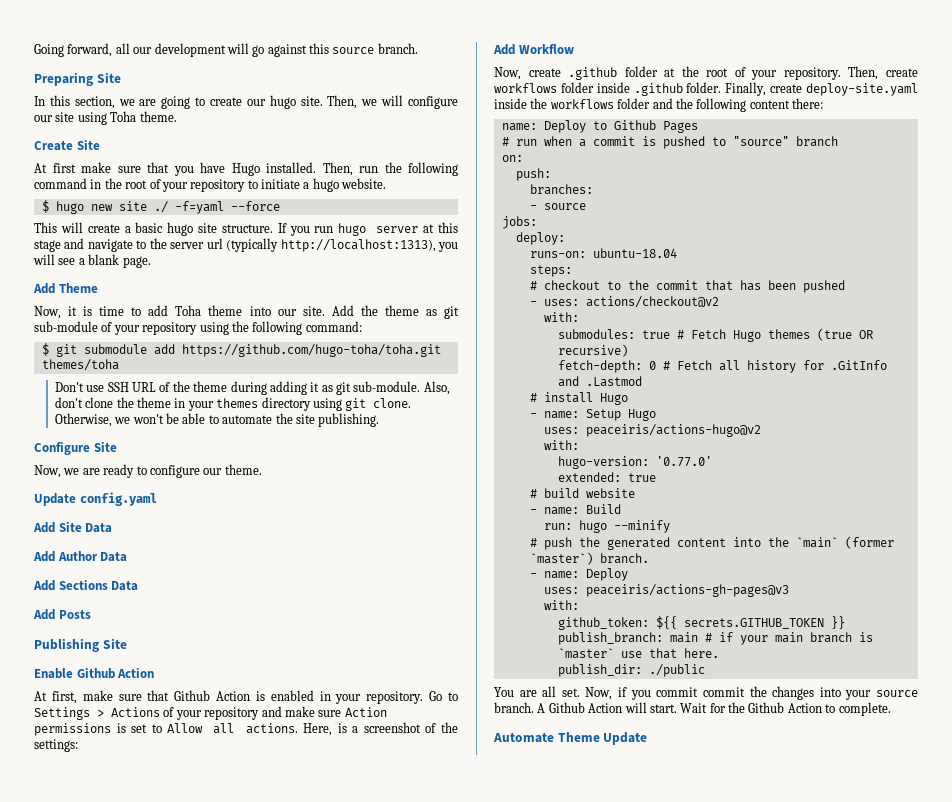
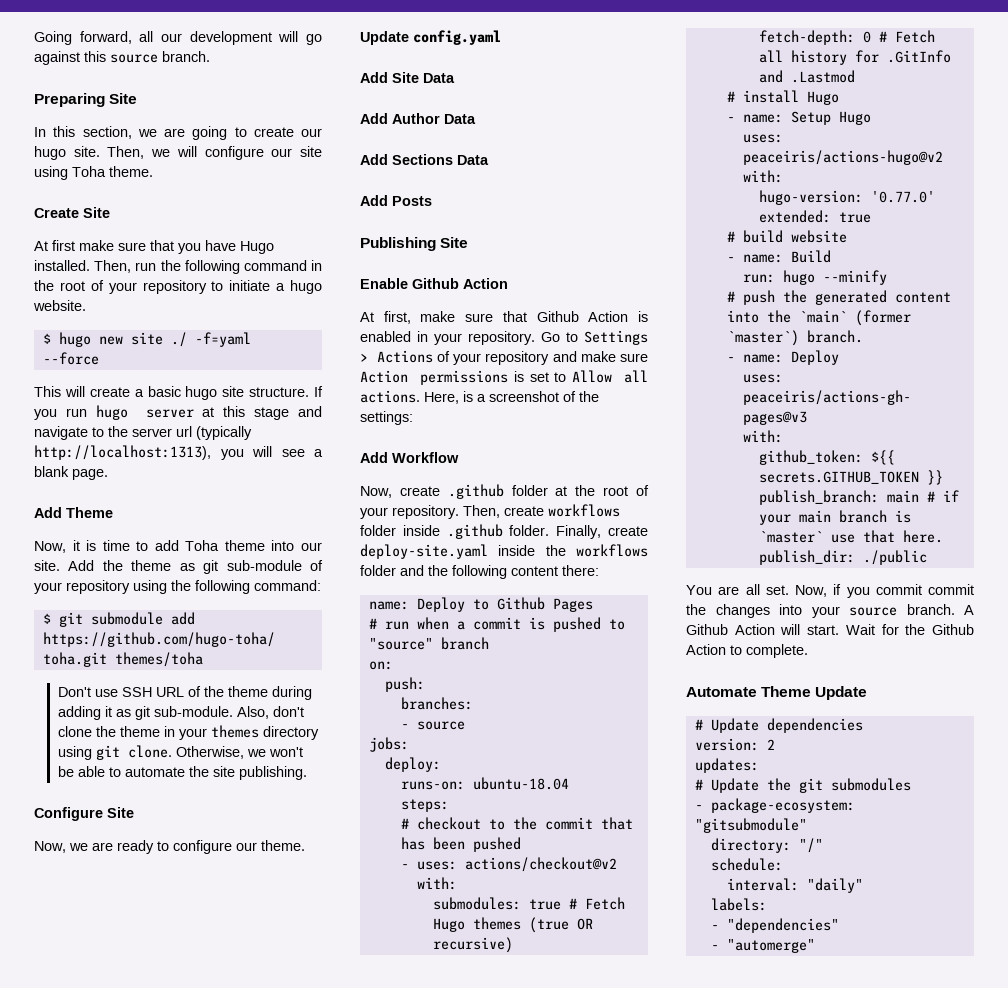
+ # Update dependencies
+ version: 2
+ updates:
+ # Update the git submodules
+ - package-ecosystem: "gitsubmodule"
+ directory: "/"
+ schedule:
+ interval: "daily"
+ labels:
+ - "dependencies"
+ - "automerge"

